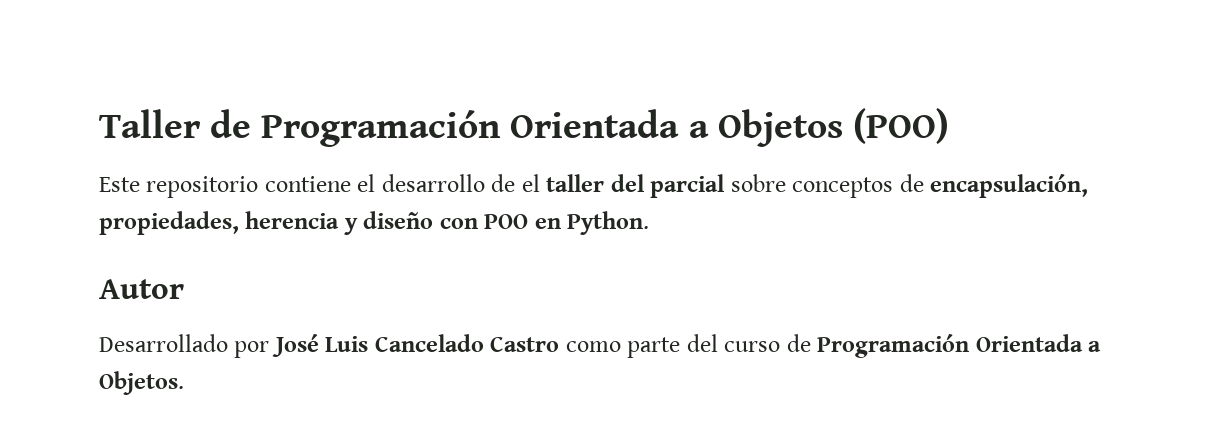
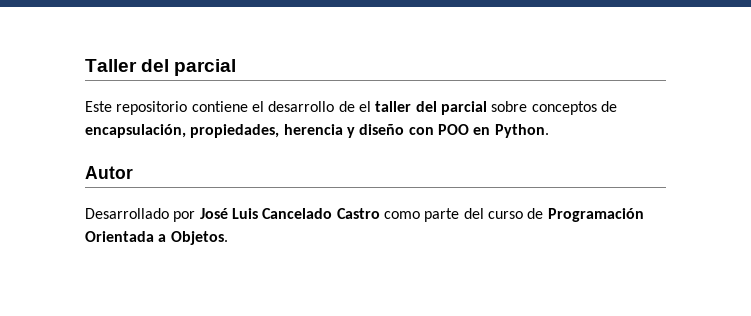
- Taller de Programación Orientada a Objetos (POO)
+ Taller del parcial

